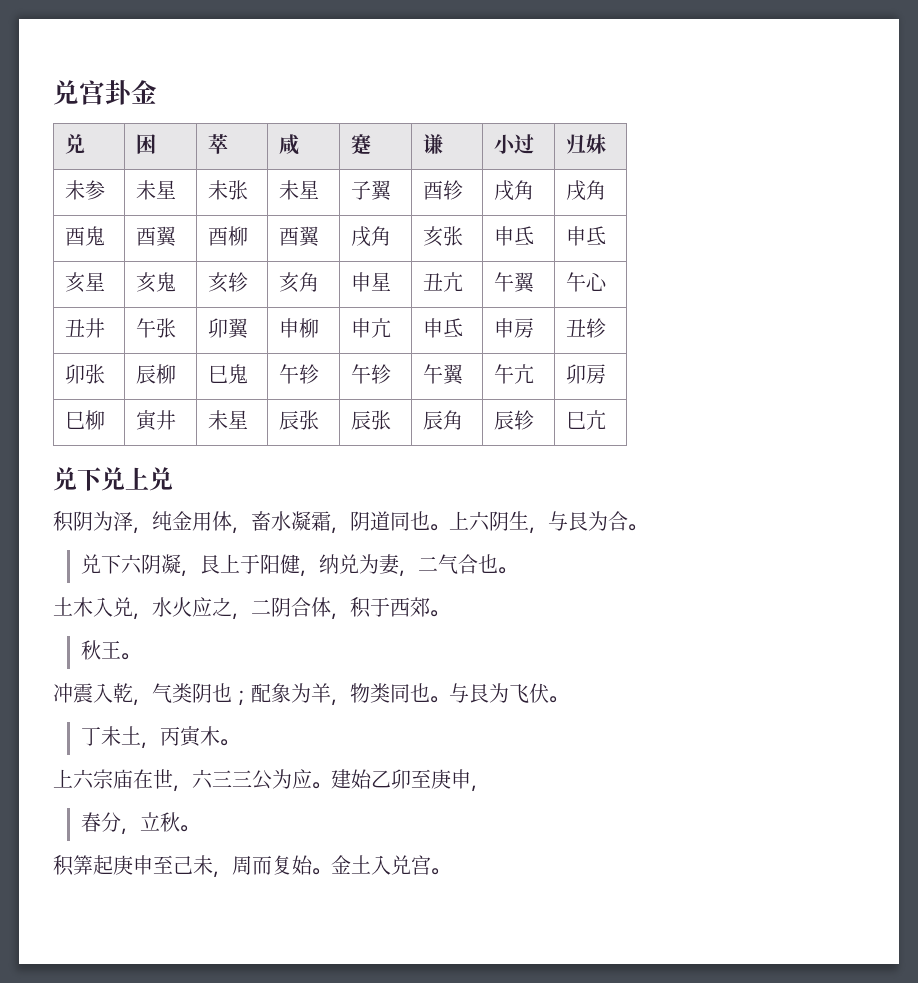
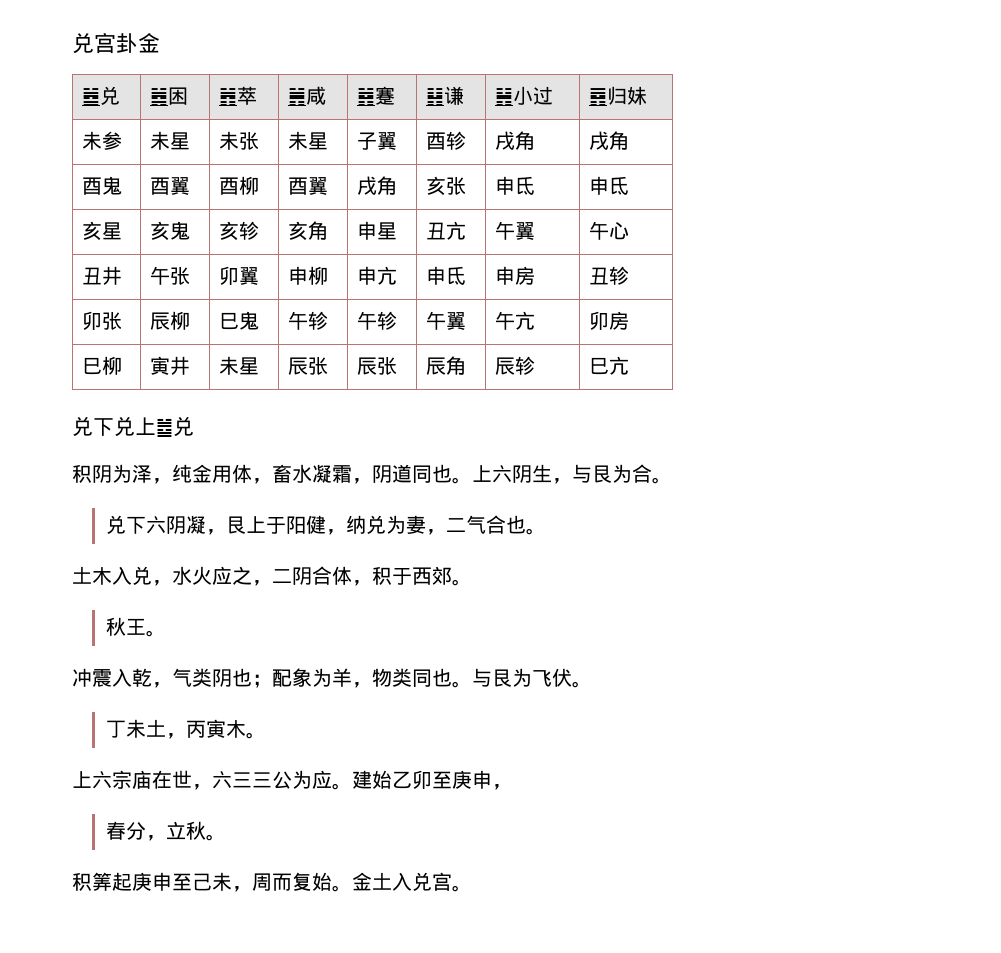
- 兑 | 困 | 萃 | 咸 | 蹇 | 谦 | 小过 | 归妹
+ ䷹兑 | ䷮困 | ䷬萃 | ䷞咸 | ䷦蹇 | ䷎谦 | ䷽小过 | ䷴归妹
- 兑下兑上兑
+ 兑下兑上䷹兑

